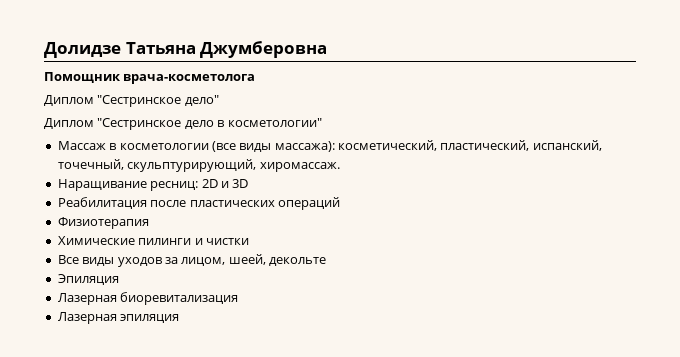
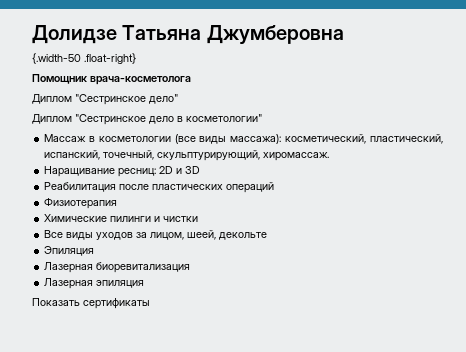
+ {.width-50 .float-right}
+ Показать сертификаты

